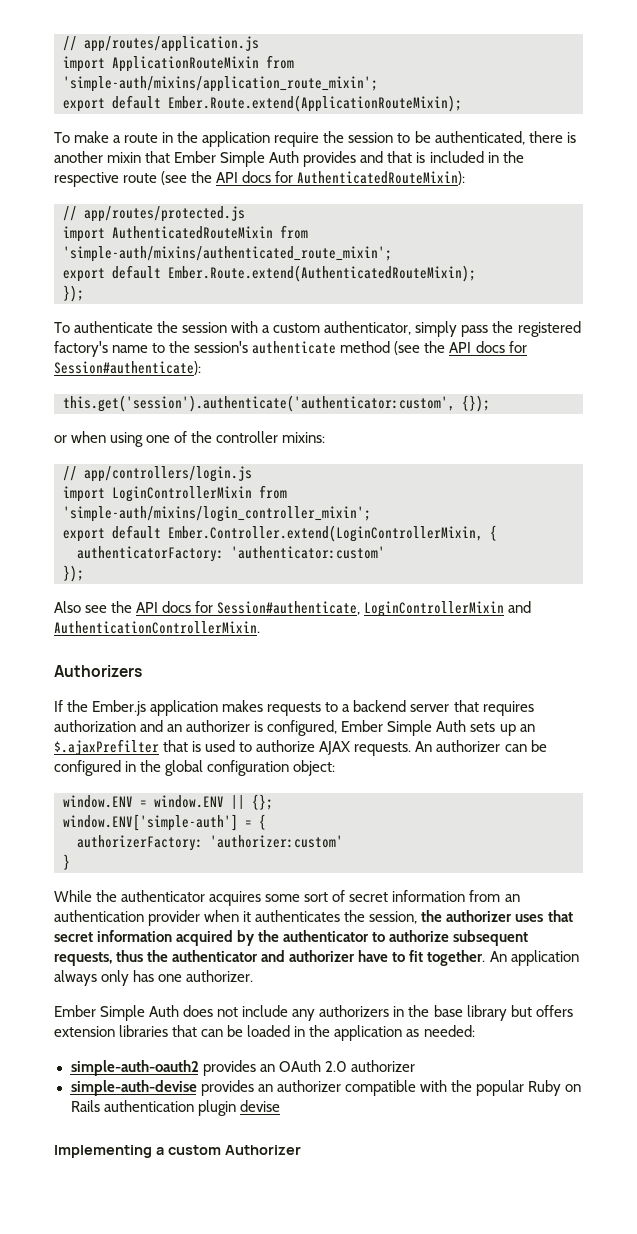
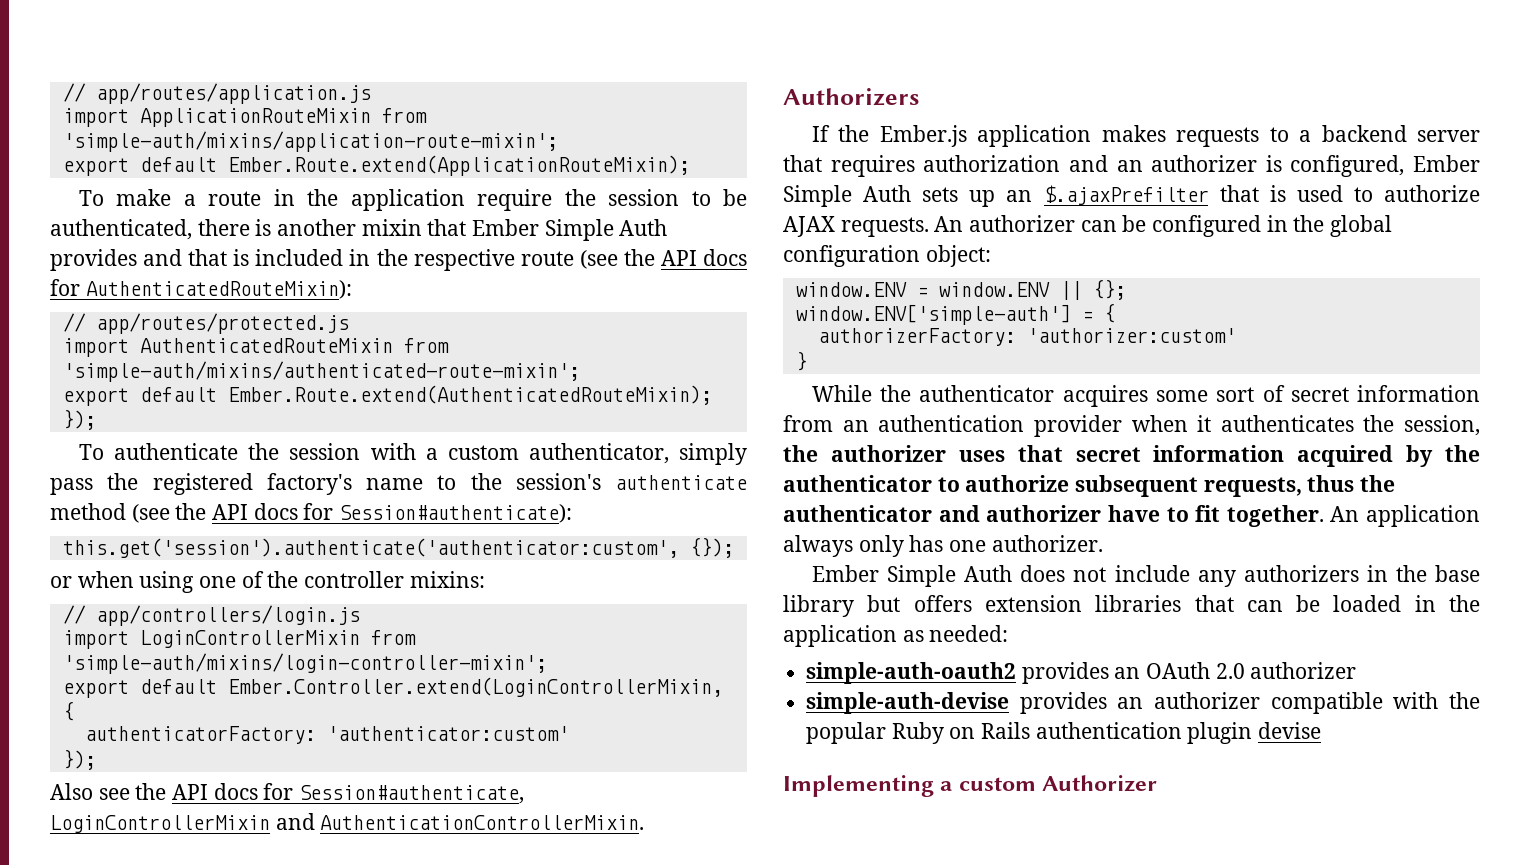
- import ApplicationRouteMixin from 'simple-auth/mixins/application_route_mixin';
+ import ApplicationRouteMixin from 'simple-auth/mixins/application-route-mixin';
- import AuthenticatedRouteMixin from 'simple-auth/mixins/authenticated_route_mixin';
+ import AuthenticatedRouteMixin from 'simple-auth/mixins/authenticated-route-mixin';
- import LoginControllerMixin from 'simple-auth/mixins/login_controller_mixin';
+ import LoginControllerMixin from 'simple-auth/mixins/login-controller-mixin';

